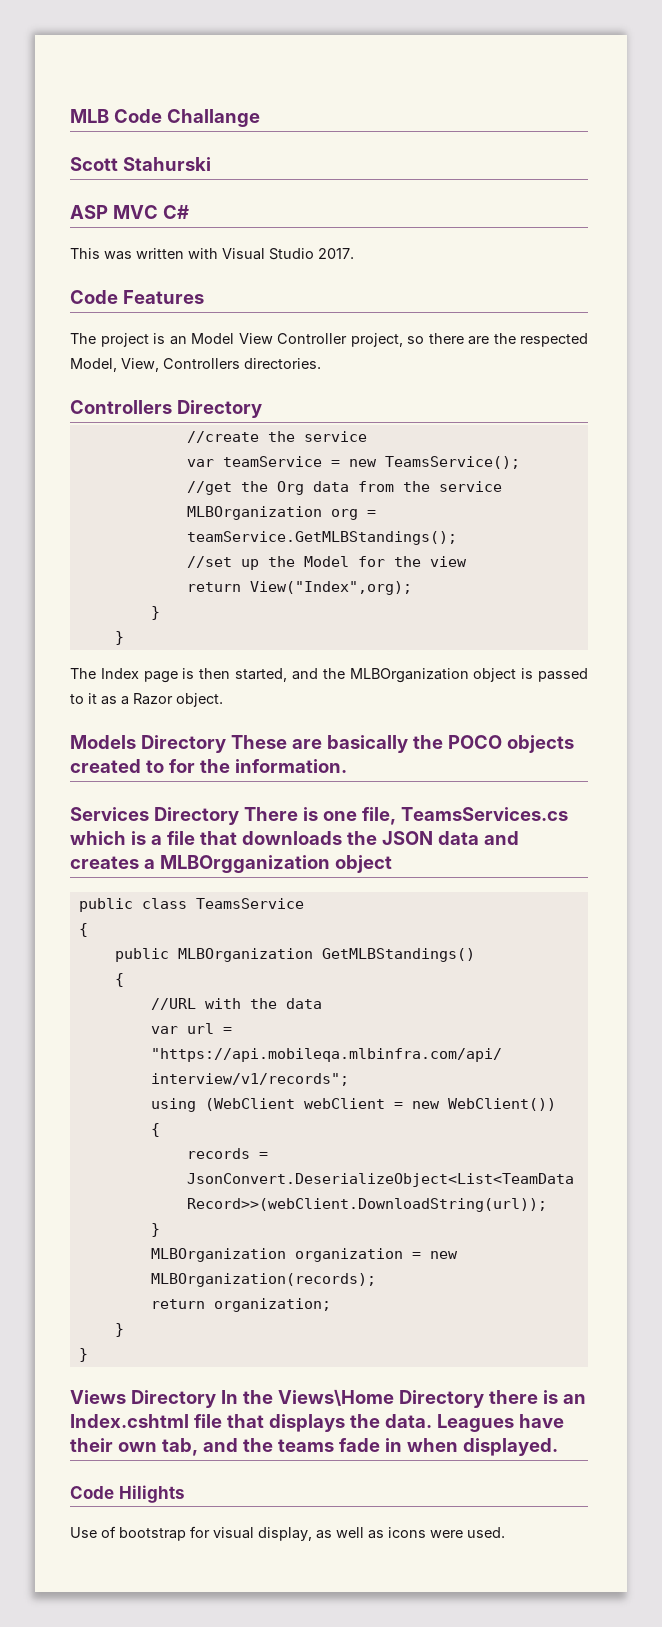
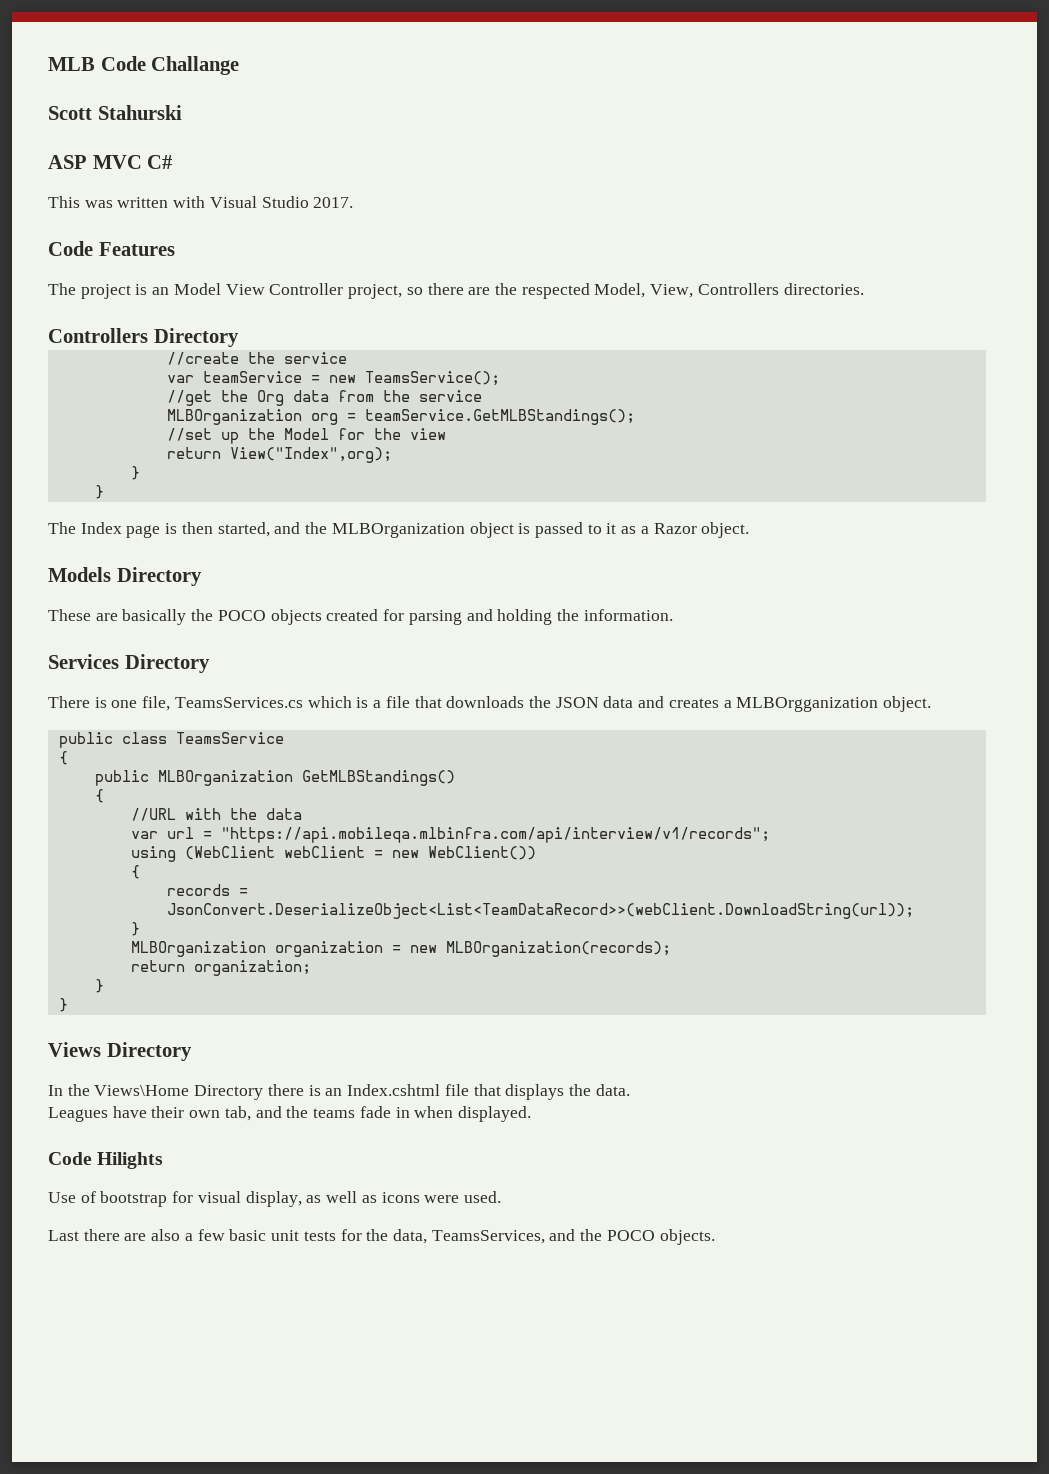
- Models Directory These are basically the POCO objects created to for the information.
+ Models Directory
+ These are basically the POCO objects created for parsing and holding the information.
- Services Directory There is one file, TeamsServices.cs which is a file that downloads the JSON data and creates a MLBOrgganization object
+ Services Directory
+ There is one file, TeamsServices.cs which is a file that downloads the JSON data and creates a MLBOrgganization object.
- Views Directory In the Views\Home Directory there is an Index.cshtml file that displays the data. Leagues have their own tab, and the teams fade in when displayed.
+ Views Directory
+ In the Views\Home Directory there is an Index.cshtml file that displays the data.
+ Leagues have their own tab, and the teams fade in when displayed.
+ Last there are also a few basic unit tests for the data, TeamsServices, and the POCO objects.

